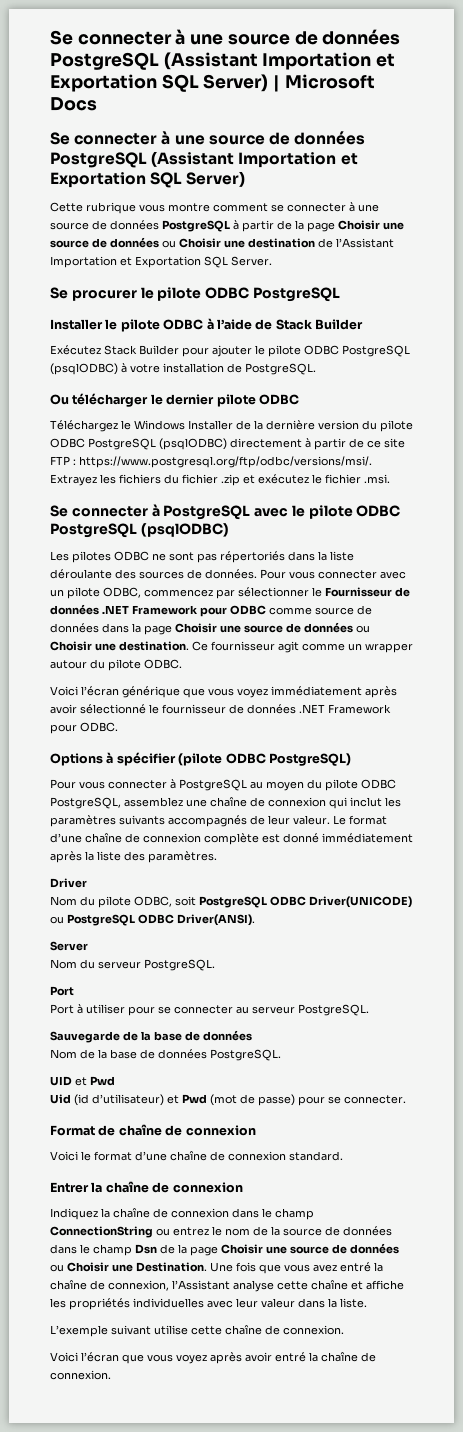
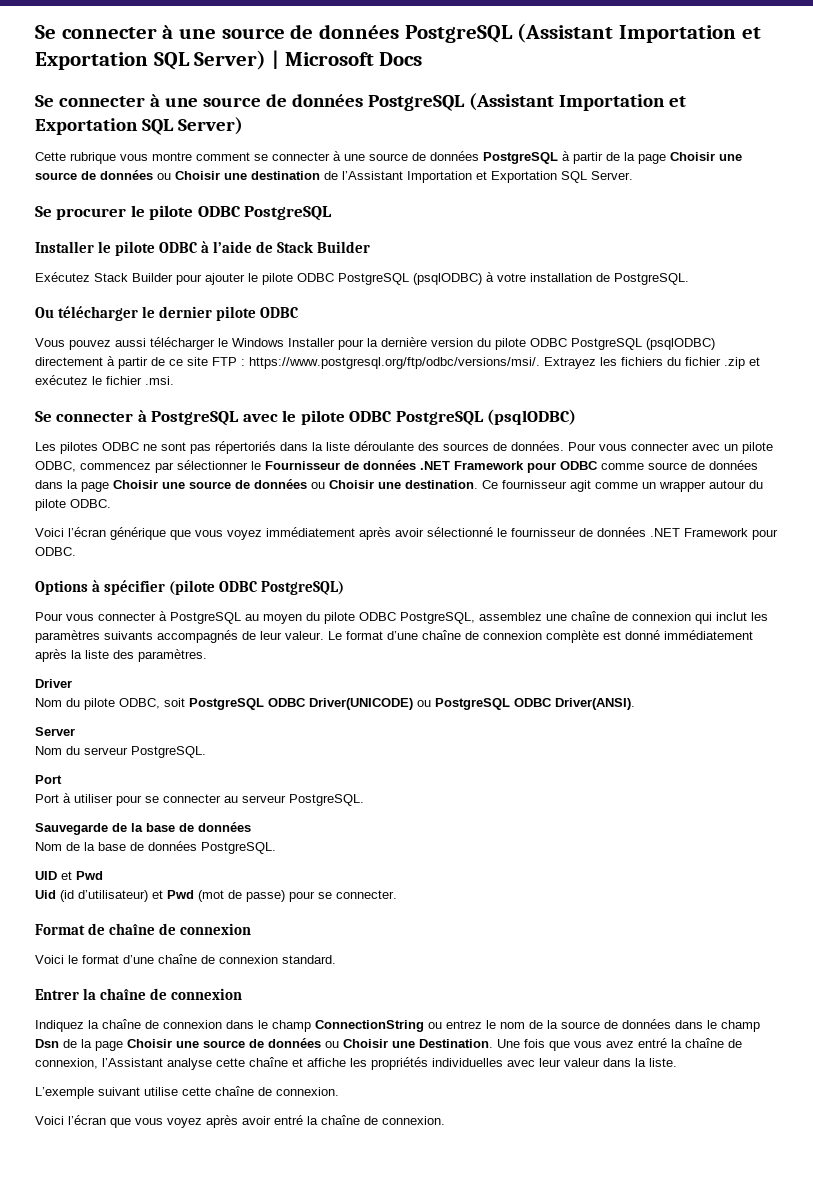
- Téléchargez le Windows Installer de la dernière version du pilote ODBC PostgreSQL (psqlODBC) directement à partir de ce site FTP : https://www.postgresql.org/ftp/odbc/versions/msi/. Extrayez les fichiers du fichier .zip et exécutez le fichier .msi.
+ Vous pouvez aussi télécharger le Windows Installer pour la dernière version du pilote ODBC PostgreSQL (psqlODBC) directement à partir de ce site FTP : https://www.postgresql.org/ftp/odbc/versions/msi/. Extrayez les fichiers du fichier .zip et exécutez le fichier .msi.

